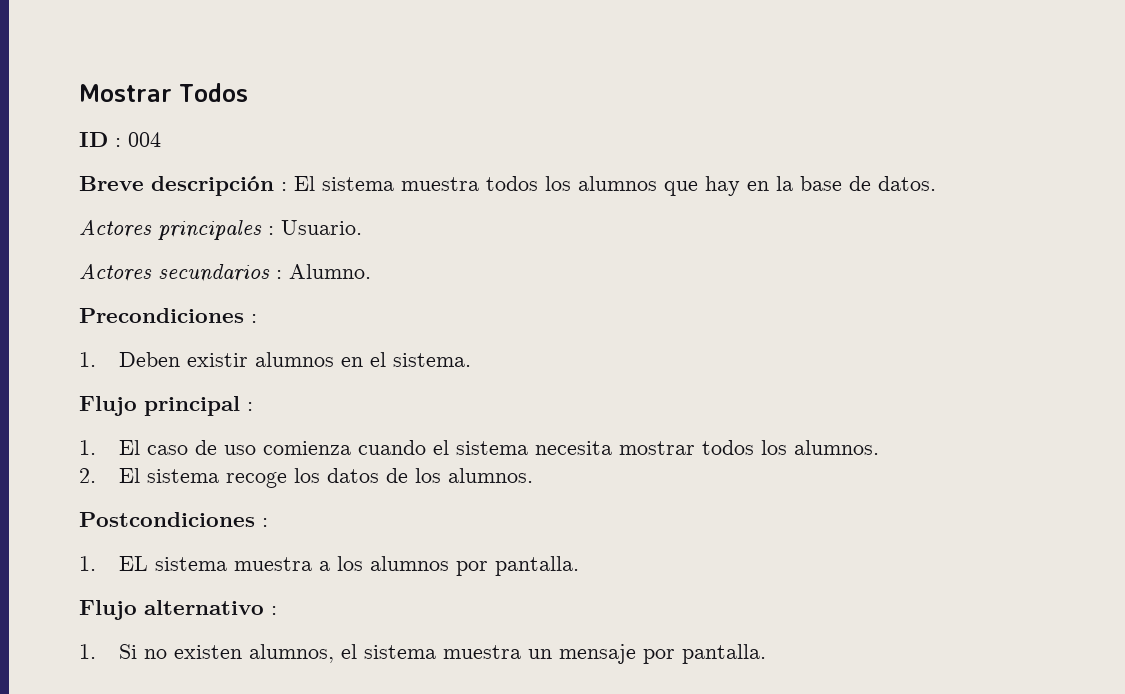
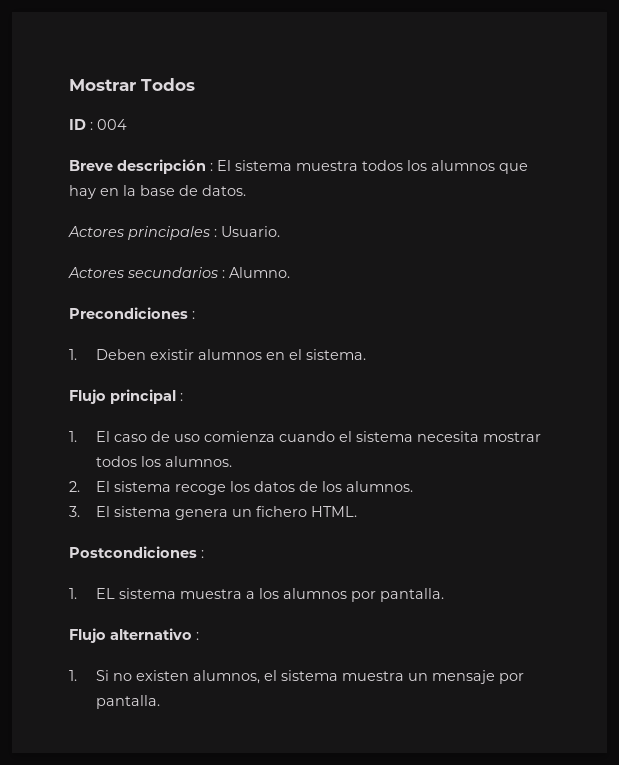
+ 3. El sistema genera un fichero HTML.

